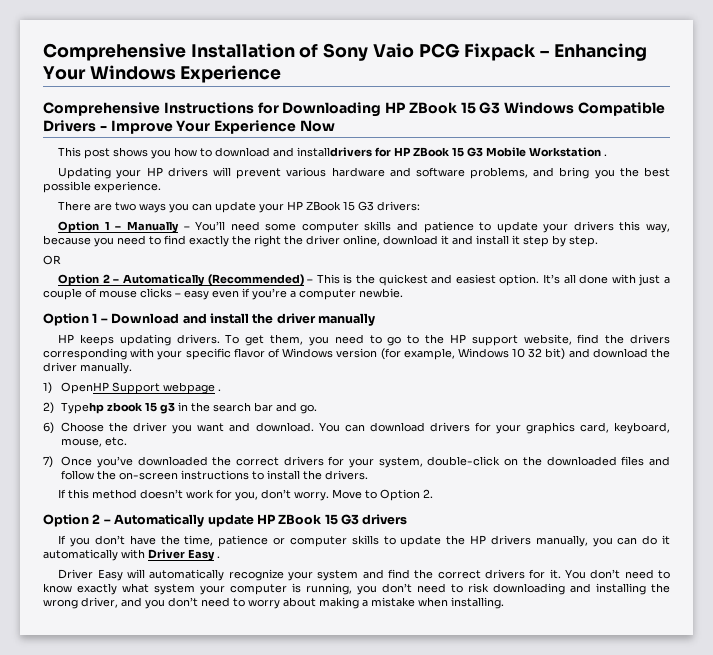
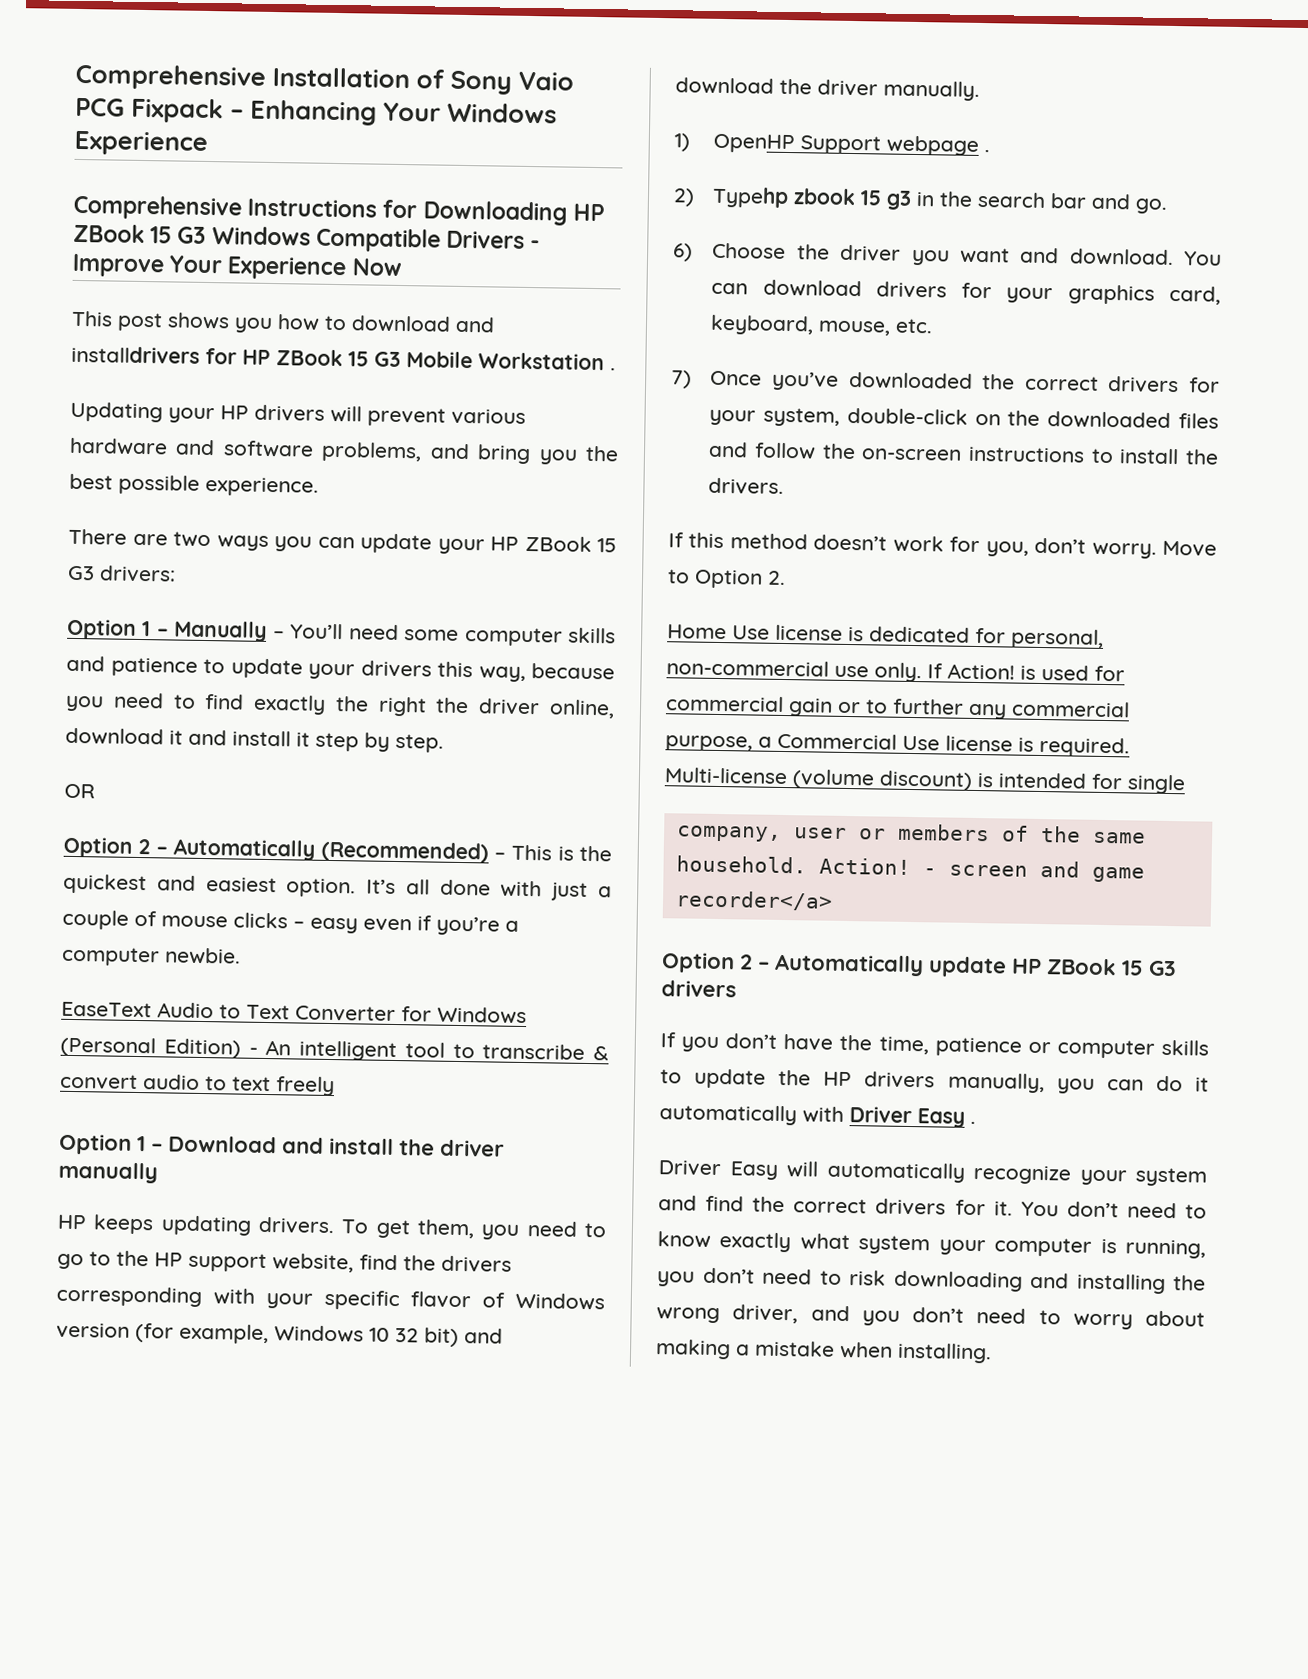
+ EaseText Audio to Text Converter for Windows (Personal Edition) - An intelligent tool to transcribe & convert audio to text freely
+ Home Use license is dedicated for personal, non-commercial use only. If Action! is used for commercial gain or to further any commercial purpose, a Commercial Use license is required. Multi-license (volume discount) is intended for single
+ company, user or members of the same household. Action! - screen and game recorder</a>

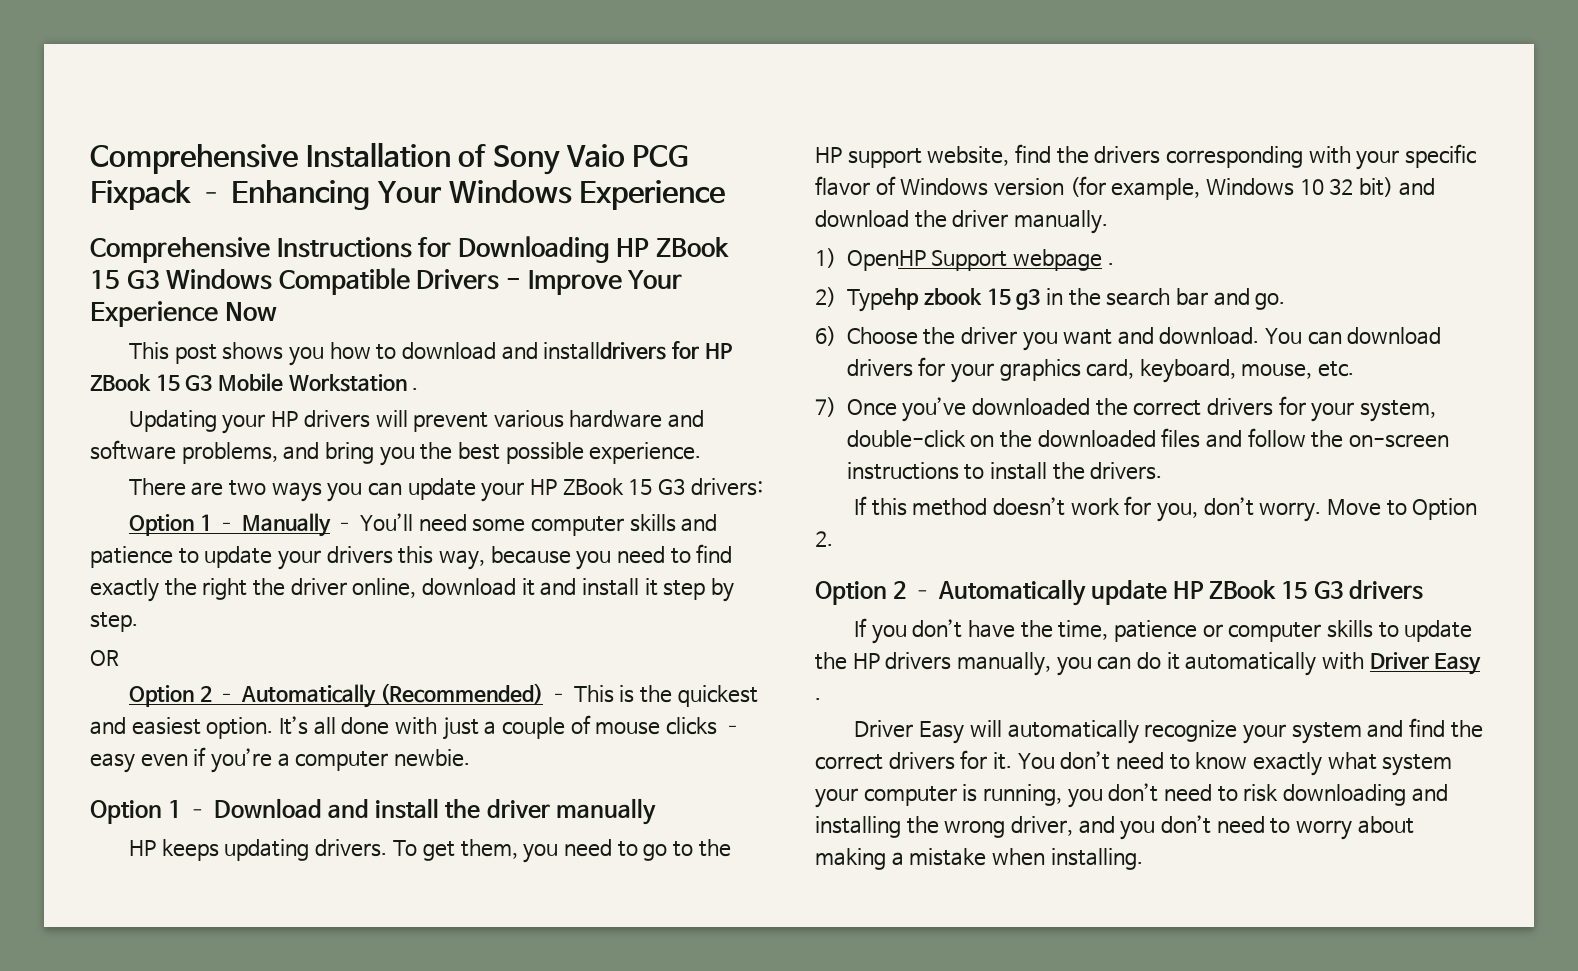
- EaseText Audio to Text Converter for Windows (Personal Edition) - An intelligent tool to transcribe & convert audio to text freely
- Home Use license is dedicated for personal, non-commercial use only. If Action! is used for commercial gain or to further any commercial purpose, a Commercial Use license is required. Multi-license (volume discount) is intended for single
- company, user or members of the same household. Action! - screen and game recorder</a>

